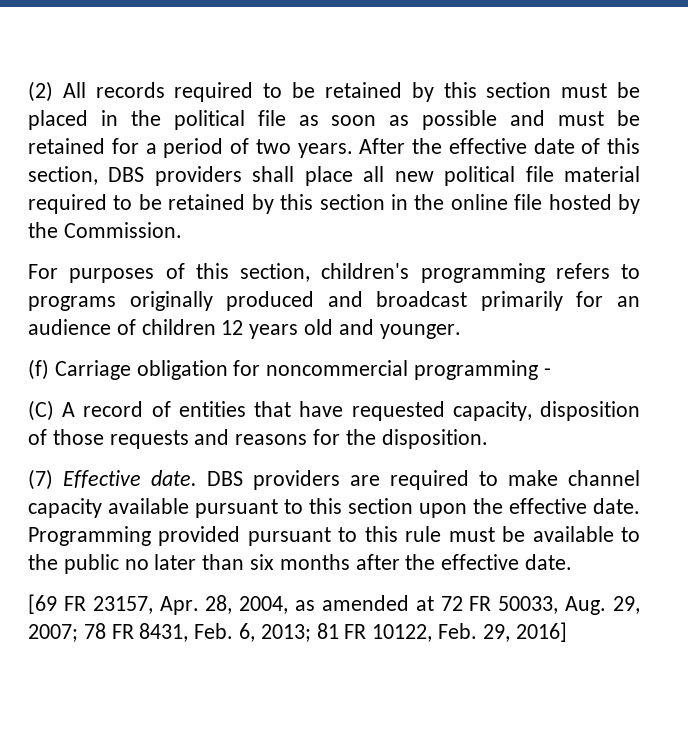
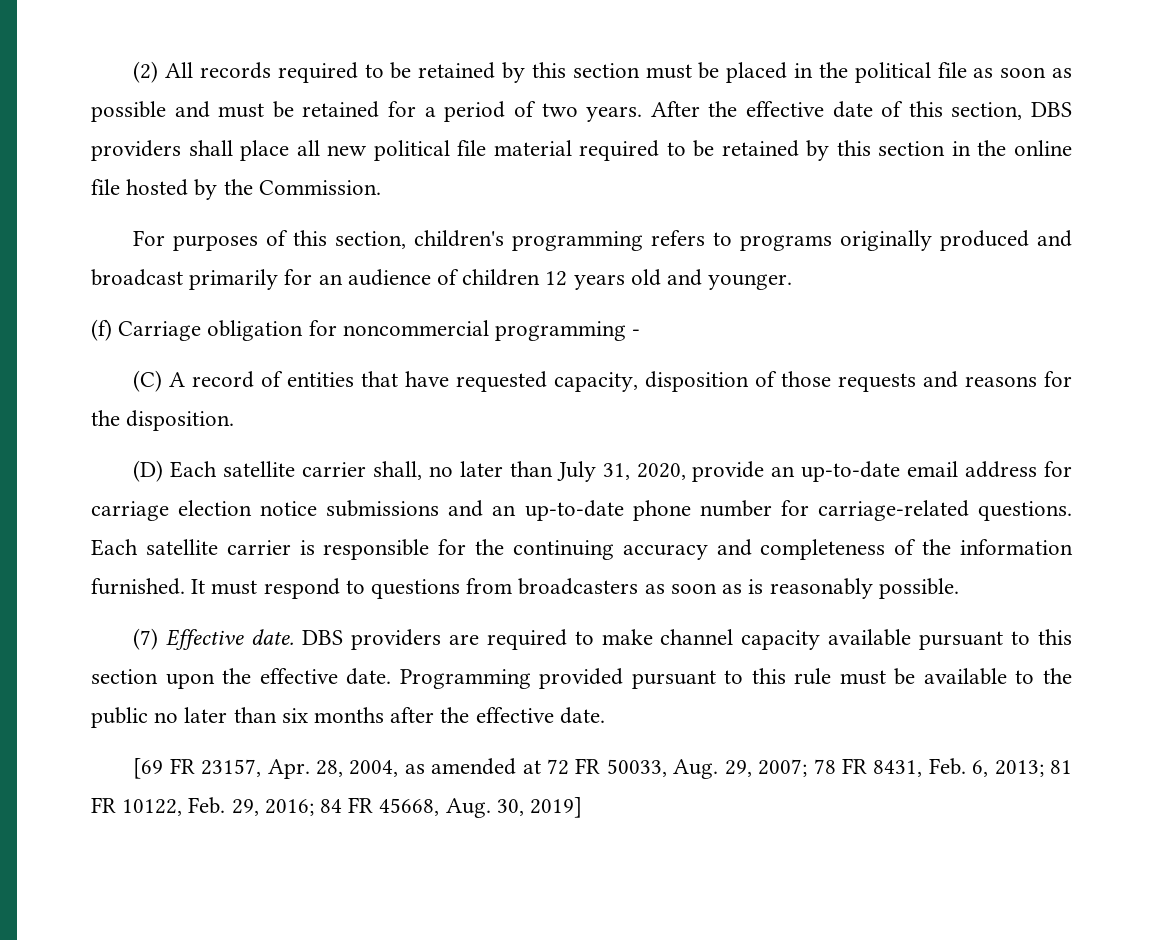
+ (D) Each satellite carrier shall, no later than July 31, 2020, provide an up-to-date email address for carriage election notice submissions and an up-to-date phone number for carriage-related questions. Each satellite carrier is responsible for the continuing accuracy and completeness of the information furnished. It must respond to questions from broadcasters as soon as is reasonably possible.
- [69 FR 23157, Apr. 28, 2004, as amended at 72 FR 50033, Aug. 29, 2007; 78 FR 8431, Feb. 6, 2013; 81 FR 10122, Feb. 29, 2016]
+ [69 FR 23157, Apr. 28, 2004, as amended at 72 FR 50033, Aug. 29, 2007; 78 FR 8431, Feb. 6, 2013; 81 FR 10122, Feb. 29, 2016; 84 FR 45668, Aug. 30, 2019]

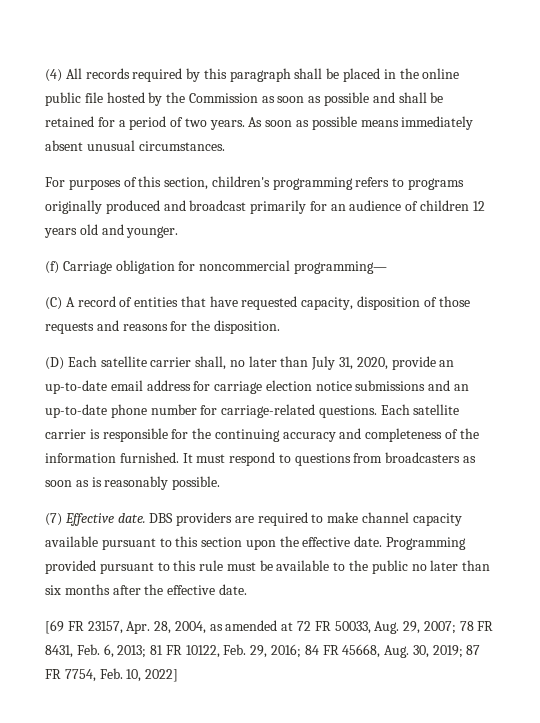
- (2) All records required to be retained by this section must be placed in the political file as soon as possible and must be retained for a period of two years.
+ (4) All records required by this paragraph shall be placed in the online public file hosted by the Commission as soon as possible and shall be retained for a period of two years.
- After the effective date of this section, DBS providers shall place all new political file material required to be retained by this section in the online file hosted by the Commission.
+ As soon as possible means immediately absent unusual circumstances.
- (f) Carriage obligation for noncommercial programming -
+ (f) Carriage obligation for noncommercial programming—
- [69 FR 23157, Apr. 28, 2004, as amended at 72 FR 50033, Aug. 29, 2007; 78 FR 8431, Feb. 6, 2013; 81 FR 10122, Feb. 29, 2016; 84 FR 45668, Aug. 30, 2019]
+ [69 FR 23157, Apr. 28, 2004, as amended at 72 FR 50033, Aug. 29, 2007; 78 FR 8431, Feb. 6, 2013; 81 FR 10122, Feb. 29, 2016; 84 FR 45668, Aug. 30, 2019; 87 FR 7754, Feb. 10, 2022]

